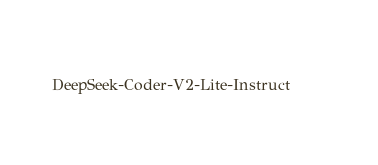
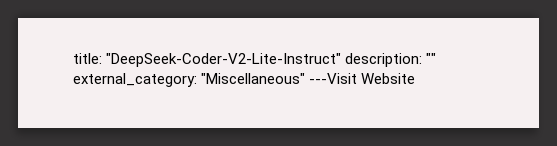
- DeepSeek-Coder-V2-Lite-Instruct
+ title: "DeepSeek-Coder-V2-Lite-Instruct" description: "" external_category: "Miscellaneous" ---Visit Website

